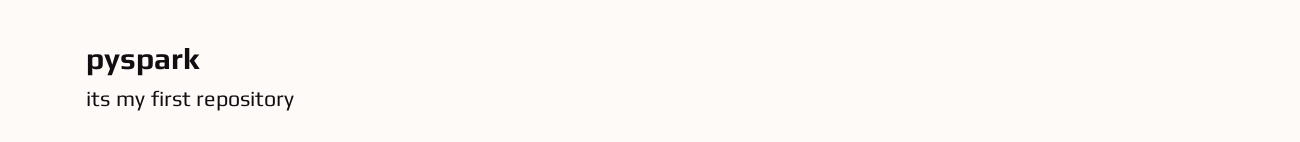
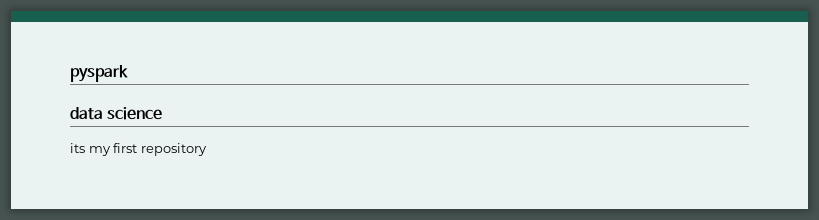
+ data science

